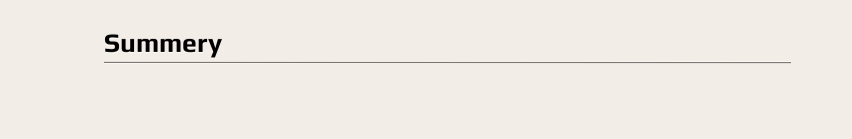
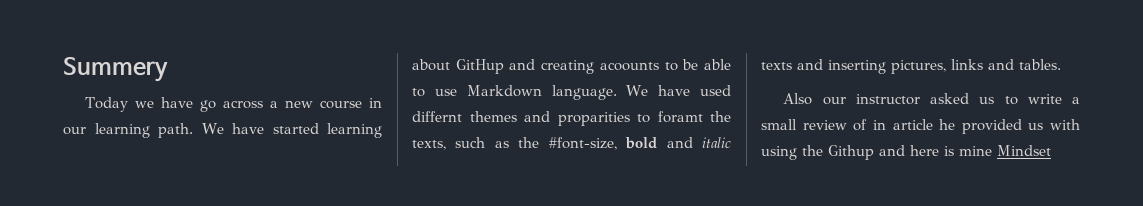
+ Today we have go across a new course in our learning path. We have started learning about GitHup and creating acoounts to be able to use Markdown language. We have used differnt themes and proparities to foramt the texts, such as the #font-size, bold and italic texts and inserting pictures, links and tables.
+ Also our instructor asked us to write a small review of in article he provided us with using the Githup and here is mine Mindset

